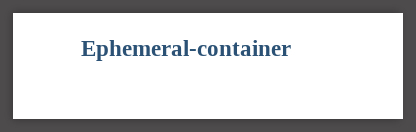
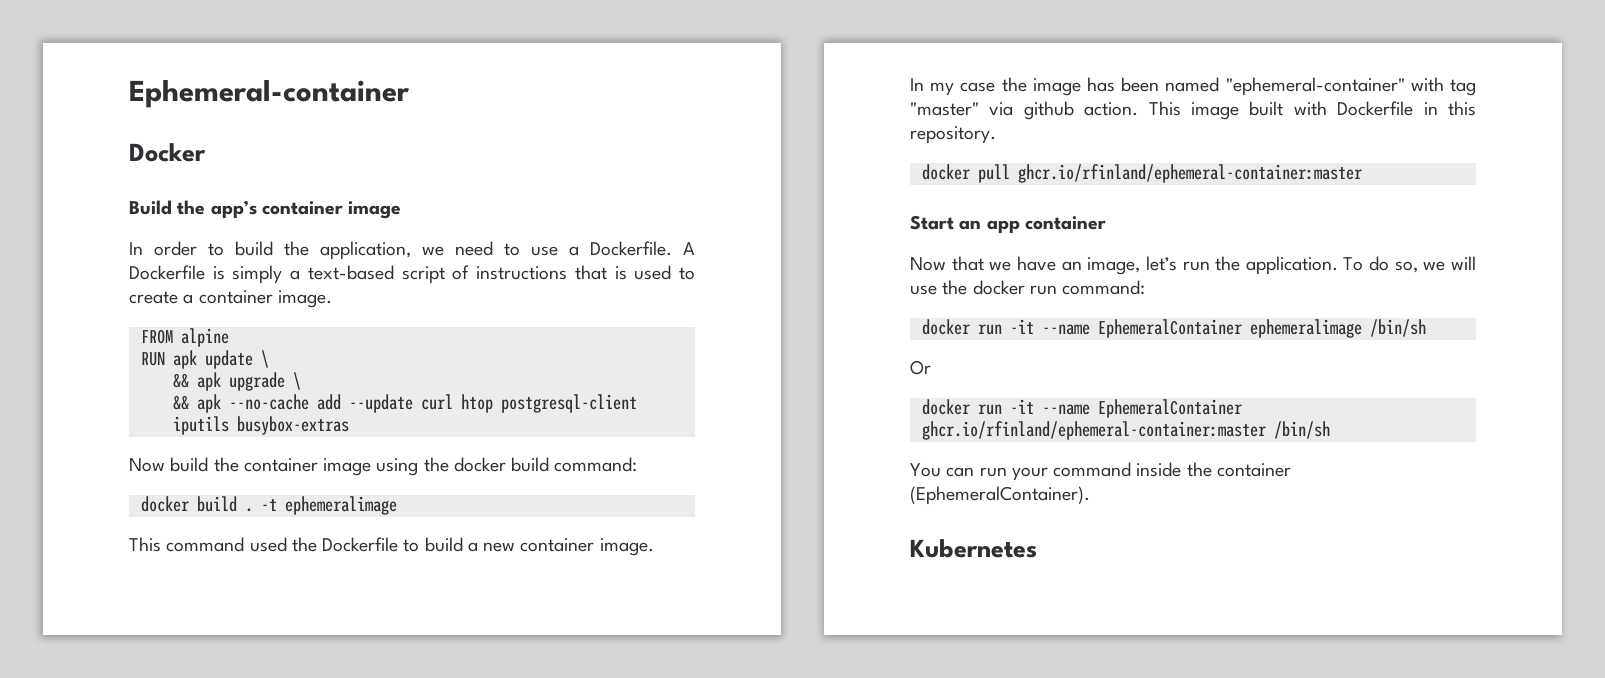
+ Docker
+ Build the app’s container image
+ In order to build the application, we need to use a Dockerfile. A Dockerfile is simply a text-based script of instructions that is used to create a container image.
+ FROM alpine
+ RUN apk update \
+ && apk upgrade \
+ && apk --no-cache add --update curl htop postgresql-client iputils busybox-extras
+ Now build the container image using the docker build command:
+ docker build . -t ephemeralimage
+ This command used the Dockerfile to build a new container image.
+ In my case the image has been named "ephemeral-container" with tag "master" via github action. This image built with Dockerfile in this repository.
+ docker pull ghcr.io/rfinland/ephemeral-container:master
+ Start an app container
+ Now that we have an image, let’s run the application. To do so, we will use the docker run command:
+ docker run -it --name EphemeralContainer ephemeralimage /bin/sh
+ Or
+ docker run -it --name EphemeralContainer ghcr.io/rfinland/ephemeral-container:master /bin/sh
+ You can run your command inside the container (EphemeralContainer).
+ Kubernetes

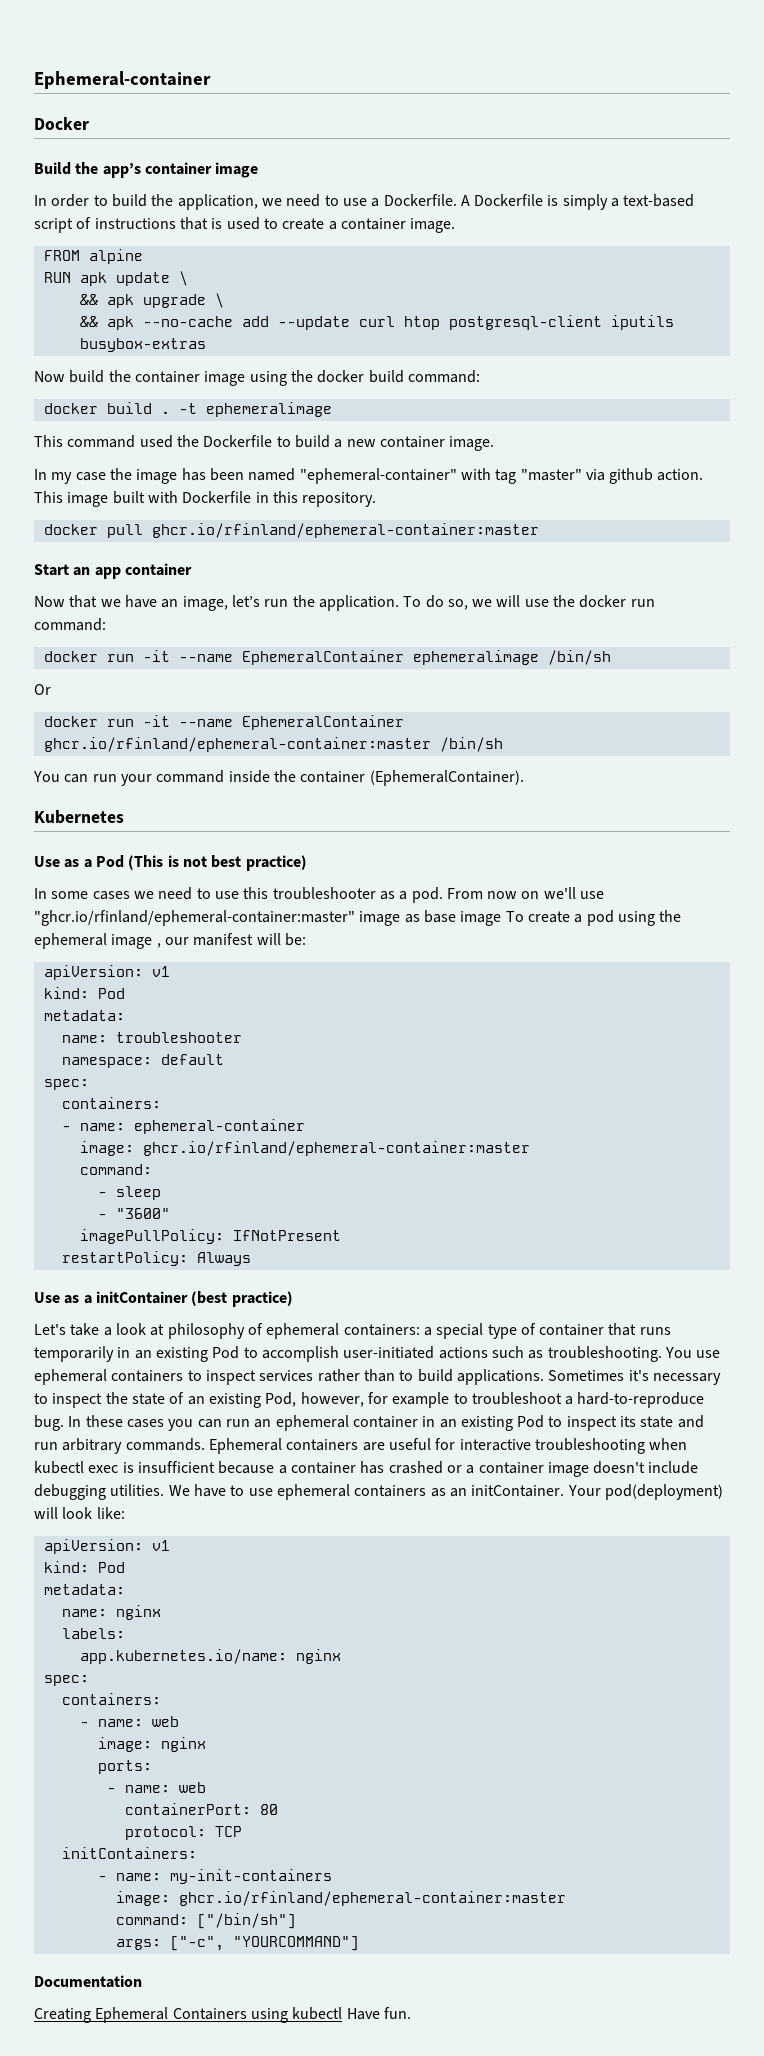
+ Use as a Pod (This is not best practice)
+ In some cases we need to use this troubleshooter as a pod. From now on we'll use "ghcr.io/rfinland/ephemeral-container:master" image as base image To create a pod using the ephemeral image , our manifest will be:
+ apiVersion: v1
+ kind: Pod
+ metadata:
+ name: troubleshooter
+ namespace: default
+ spec:
+ containers:
+ - name: ephemeral-container
+ image: ghcr.io/rfinland/ephemeral-container:master
+ command:
+ - sleep
+ - "3600"
+ imagePullPolicy: IfNotPresent
+ restartPolicy: Always
+ Use as a initContainer (best practice)
+ Let's take a look at philosophy of ephemeral containers: a special type of container that runs temporarily in an existing Pod to accomplish user-initiated actions such as troubleshooting. You use ephemeral containers to inspect services rather than to build applications. Sometimes it's necessary to inspect the state of an existing Pod, however, for example to troubleshoot a hard-to-reproduce bug. In these cases you can run an ephemeral container in an existing Pod to inspect its state and run arbitrary commands. Ephemeral containers are useful for interactive troubleshooting when kubectl exec is insufficient because a container has crashed or a container image doesn't include debugging utilities. We have to use ephemeral containers as an initContainer. Your pod(deployment) will look like:
+ apiVersion: v1
+ kind: Pod
+ metadata:
+ name: nginx
+ labels:
+ app.kubernetes.io/name: nginx
+ spec:
+ containers:
+ - name: web
+ image: nginx
+ ports:
+ - name: web
+ containerPort: 80
+ protocol: TCP
+ initContainers:
+ - name: my-init-containers
+ image: ghcr.io/rfinland/ephemeral-container:master
+ command: ["/bin/sh"]
+ args: ["-c", "YOURCOMMAND"]
+ Documentation
+ Creating Ephemeral Containers using kubectl Have fun.

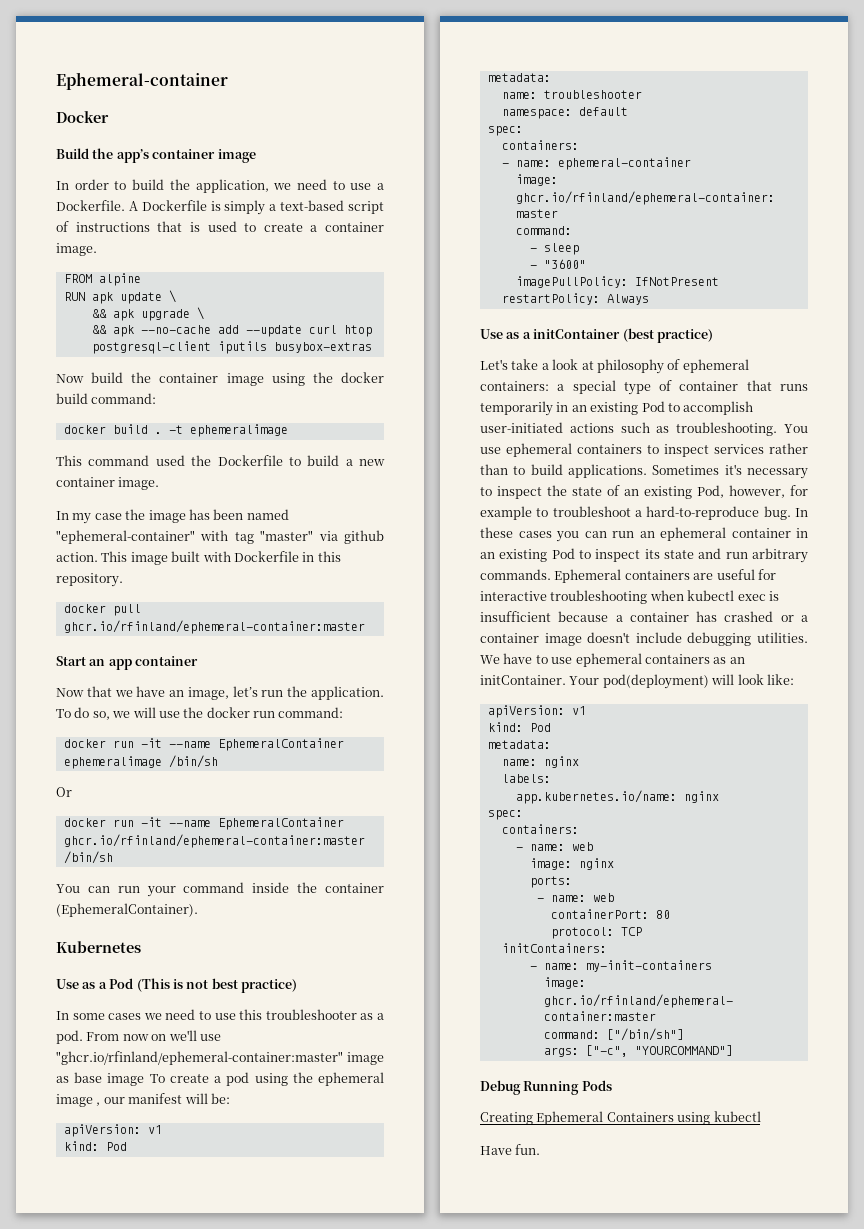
- Documentation
+ Debug Running Pods
- Creating Ephemeral Containers using kubectl Have fun.
+ Creating Ephemeral Containers using kubectl
+ Have fun.

